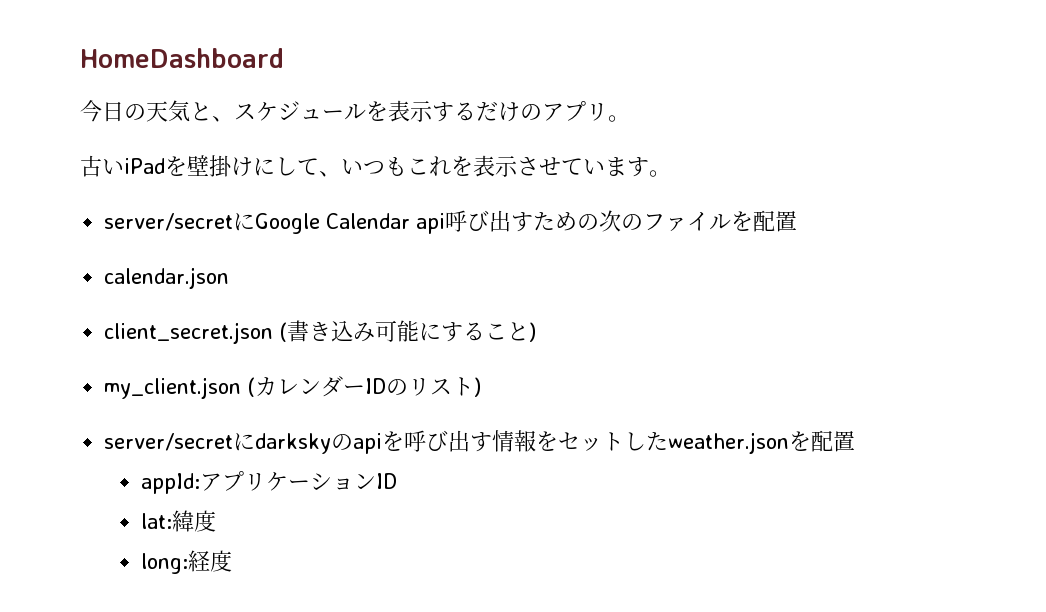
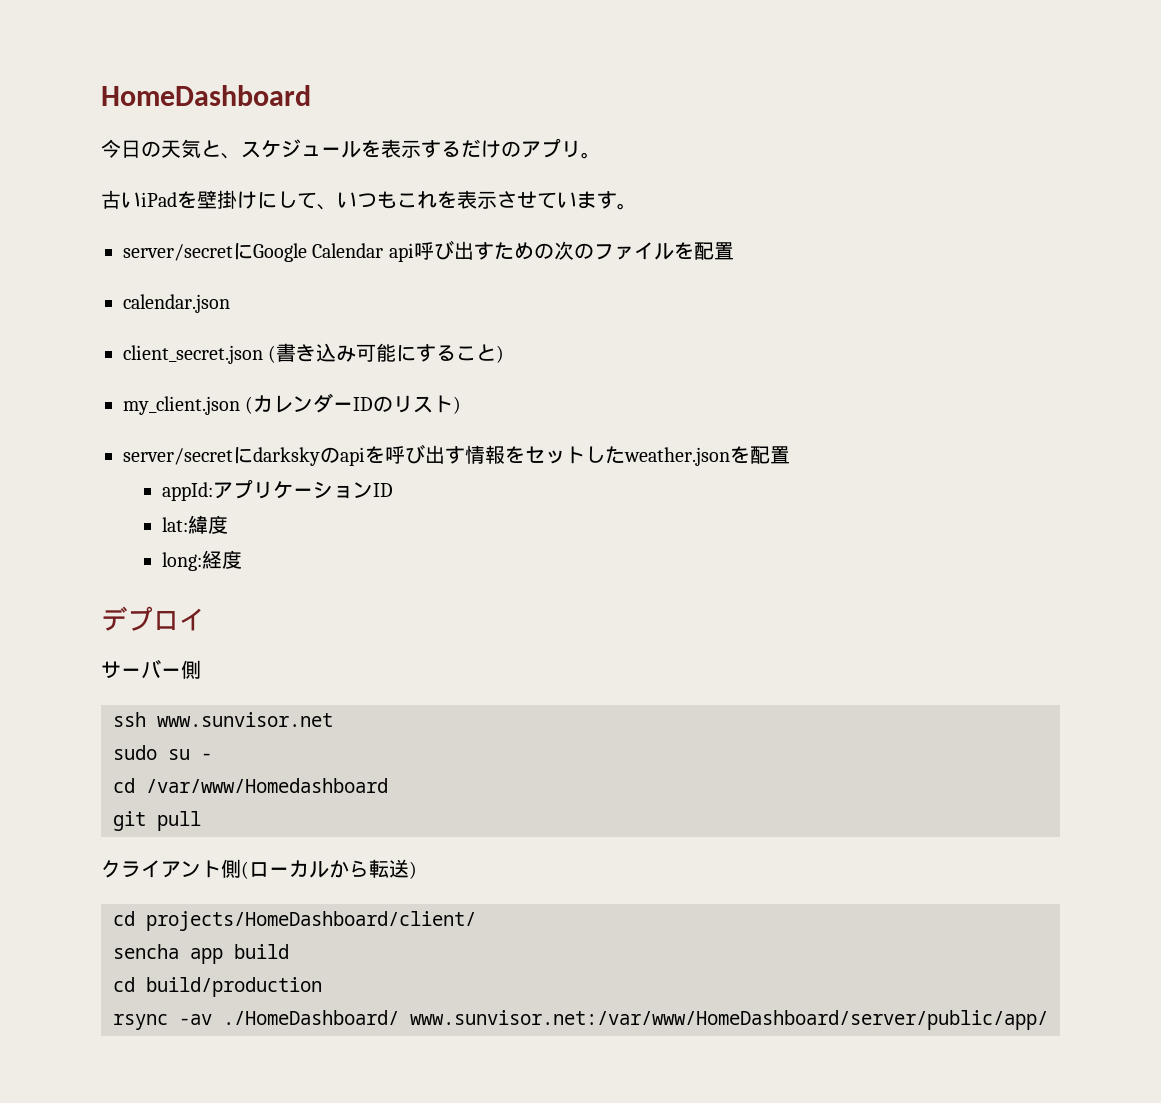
+ デプロイ
+ サーバー側
+ ssh www.sunvisor.net
+ sudo su -
+ cd /var/www/Homedashboard
+ git pull
+ クライアント側(ローカルから転送)
+ cd projects/HomeDashboard/client/
+ sencha app build
+ cd build/production
+ rsync -av ./HomeDashboard/ www.sunvisor.net:/var/www/HomeDashboard/server/public/app/

